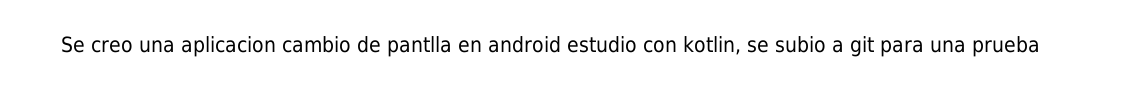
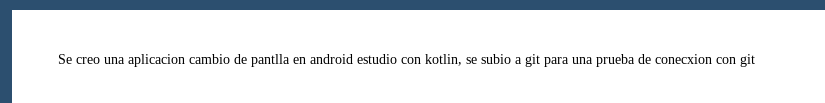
- Se creo una aplicacion cambio de pantlla en android estudio con kotlin, se subio a git para una prueba
+ Se creo una aplicacion cambio de pantlla en android estudio con kotlin, se subio a git para una prueba de conecxion con git

